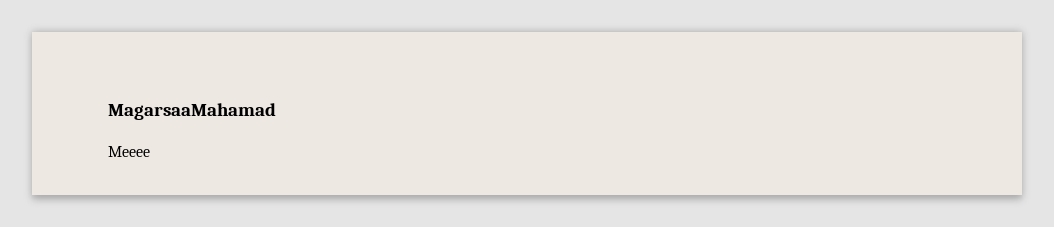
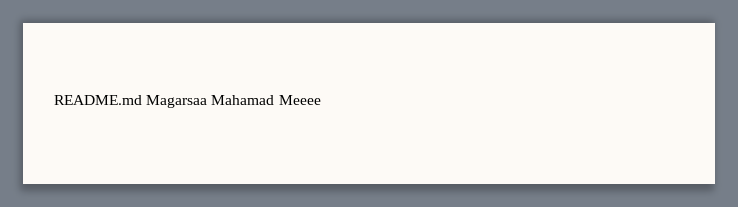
- MagarsaaMahamad
- Meeee
+ README.md Magarsaa Mahamad Meeee

